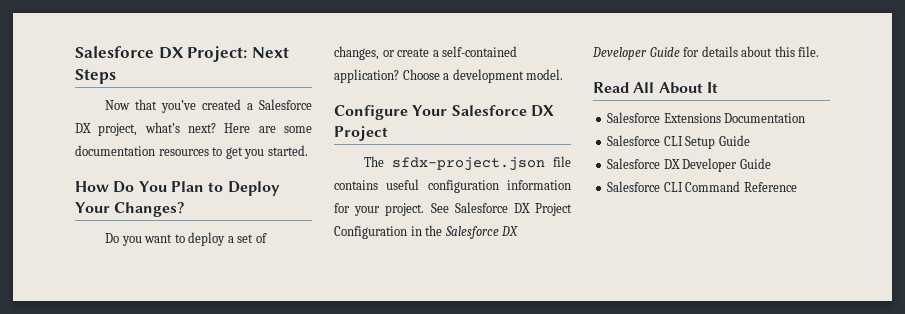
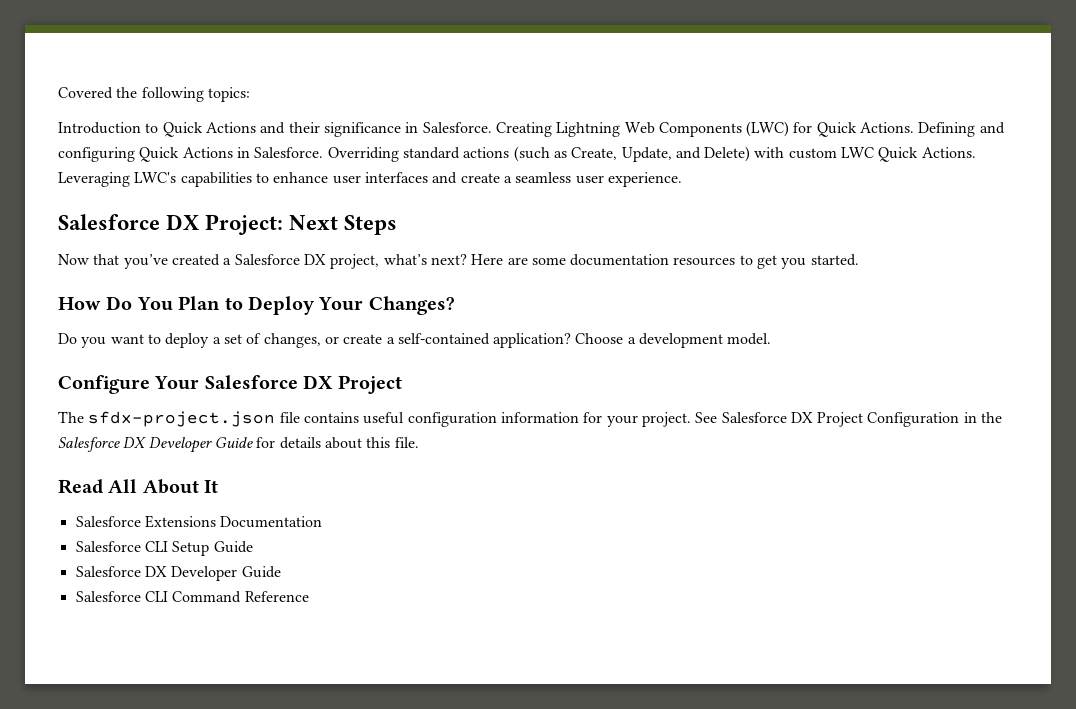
+ Covered the following topics:
+ Introduction to Quick Actions and their significance in Salesforce. Creating Lightning Web Components (LWC) for Quick Actions. Defining and configuring Quick Actions in Salesforce. Overriding standard actions (such as Create, Update, and Delete) with custom LWC Quick Actions. Leveraging LWC's capabilities to enhance user interfaces and create a seamless user experience.

